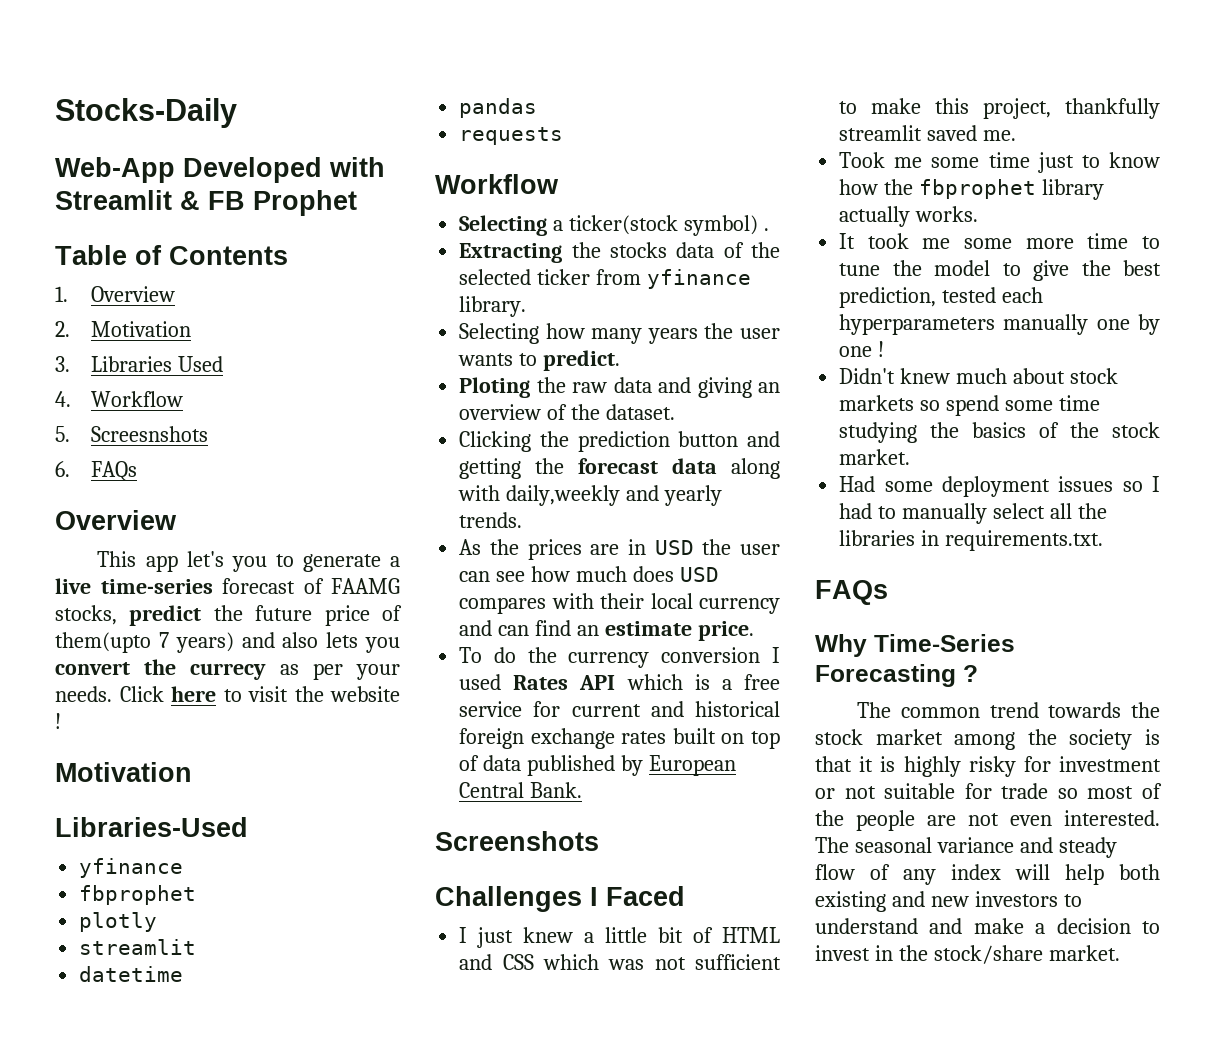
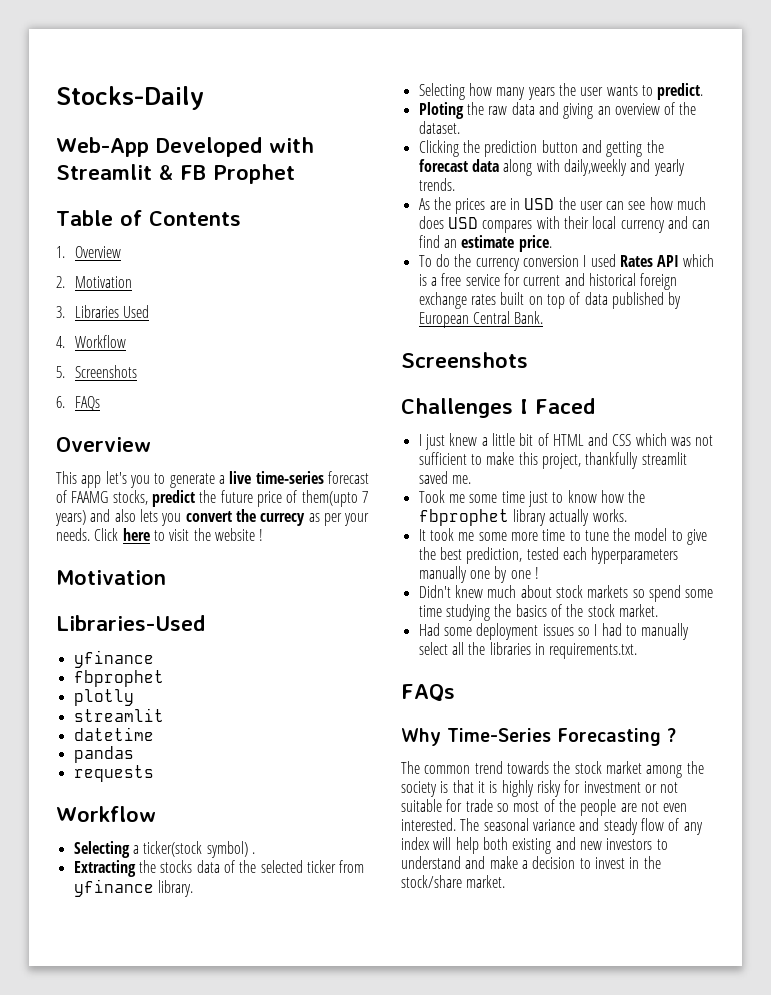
- 5. Screesnshots
+ 5. Screenshots

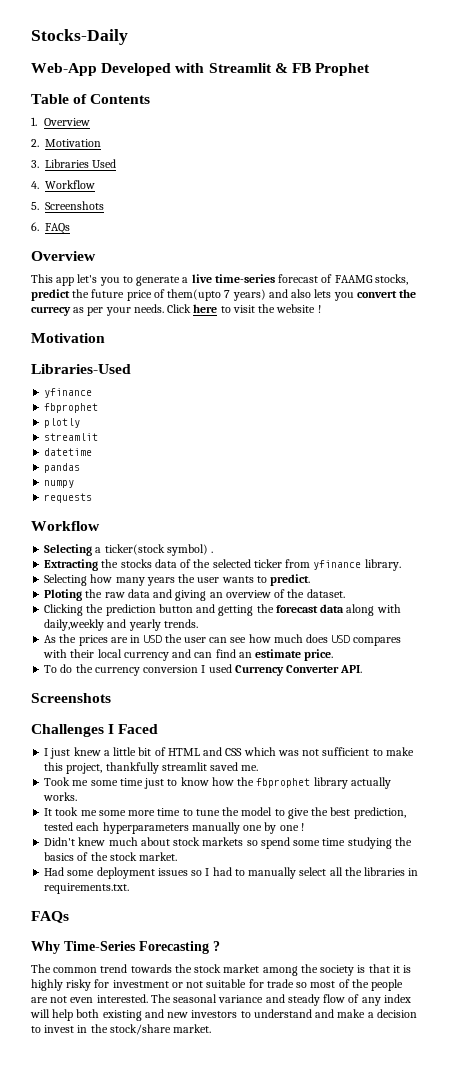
+ numpy
- To do the currency conversion I used Rates API which is a free service for current and historical foreign exchange rates built on top of data published by European Central Bank.
+ To do the currency conversion I used Currency Converter API.

